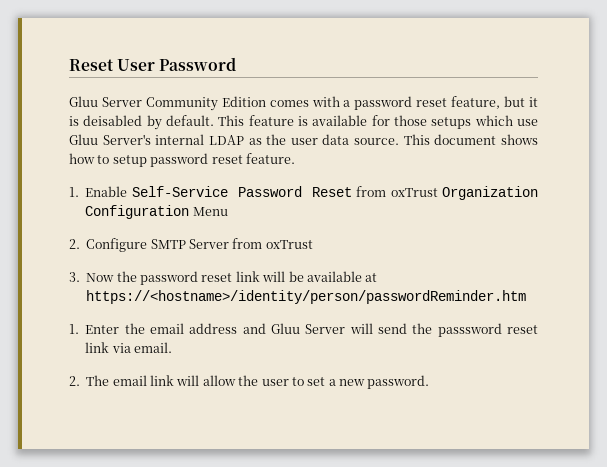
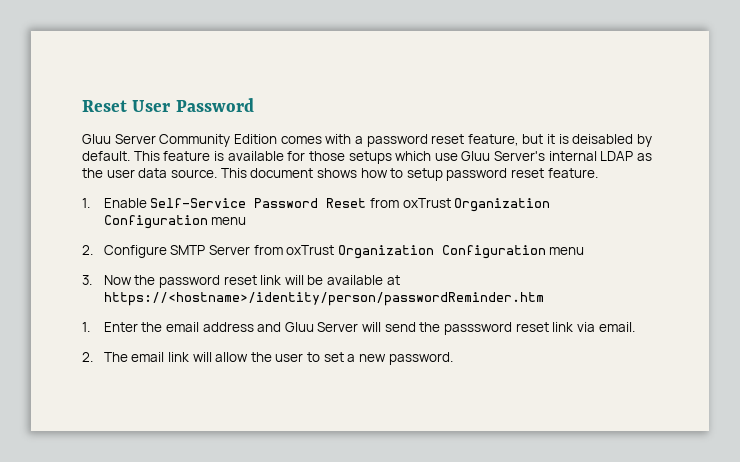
- 1. Enable Self-Service Password Reset from oxTrust Organization Configuration Menu
+ 1. Enable Self-Service Password Reset from oxTrust Organization Configuration menu
- 2. Configure SMTP Server from oxTrust
+ 2. Configure SMTP Server from oxTrust Organization Configuration menu

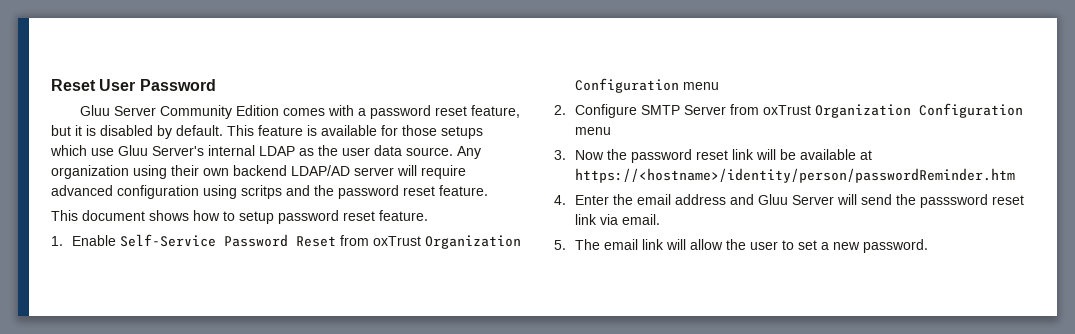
- Gluu Server Community Edition comes with a password reset feature, but it is deisabled by default.
+ Gluu Server Community Edition comes with a password reset feature, but it is disabled by default.
- This feature is available for those setups which use Gluu Server's internal LDAP as the user data source. This document shows how to setup password reset feature.
+ This feature is available for those setups which use Gluu Server's internal LDAP as the user data source. Any organization using their own backend LDAP/AD server will require advanced configuration using scritps and the password reset feature.
+ This document shows how to setup password reset feature.
- 1. Enter the email address and Gluu Server will send the passsword reset link via email.
+ 4. Enter the email address and Gluu Server will send the passsword reset link via email.
- 2. The email link will allow the user to set a new password.
+ 5. The email link will allow the user to set a new password.

